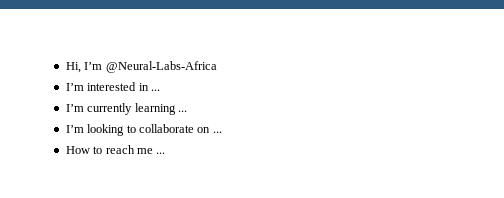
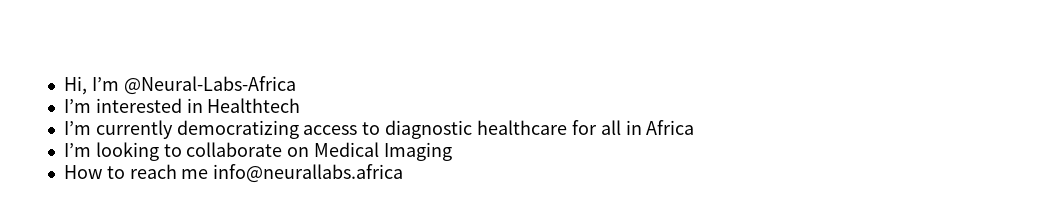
- I’m interested in ...
+ I’m interested in Healthtech
- I’m currently learning ...
+ I’m currently democratizing access to diagnostic healthcare for all in Africa
- I’m looking to collaborate on ...
+ I’m looking to collaborate on Medical Imaging
- How to reach me ...
+ How to reach me info@neurallabs.africa

